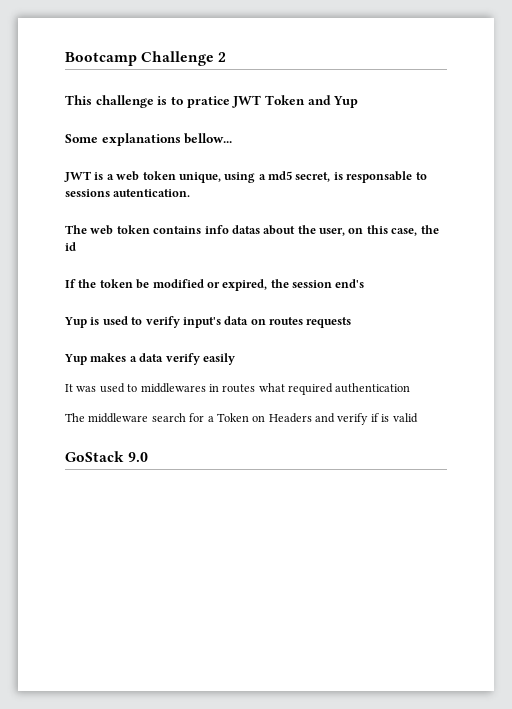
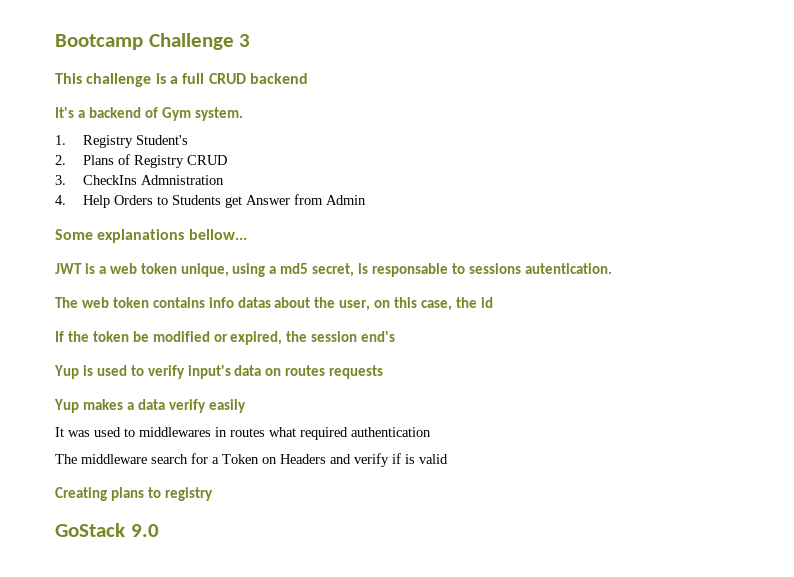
- Bootcamp Challenge 2
+ Bootcamp Challenge 3
- This challenge is to pratice JWT Token and Yup
+ This challenge is a full CRUD backend
+ It's a backend of Gym system.
+ 1. Registry Student's
+ 2. Plans of Registry CRUD
+ 3. CheckIns Admnistration
+ 4. Help Orders to Students get Answer from Admin
+ Creating plans to registry

